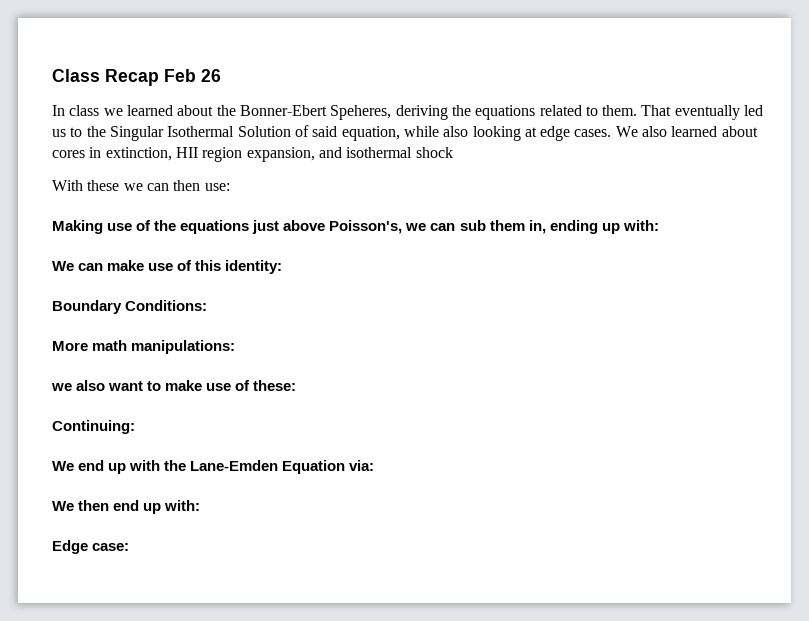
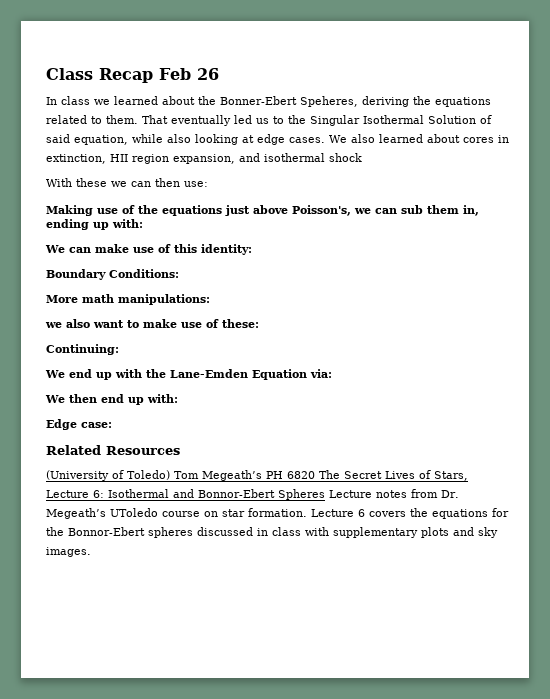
+ Related Resources
+ (University of Toledo) Tom Megeath’s PH 6820 The Secret Lives of Stars, Lecture 6: Isothermal and Bonnor-Ebert Spheres Lecture notes from Dr. Megeath’s UToledo course on star formation. Lecture 6 covers the equations for the Bonnor-Ebert spheres discussed in class with supplementary plots and sky images.

